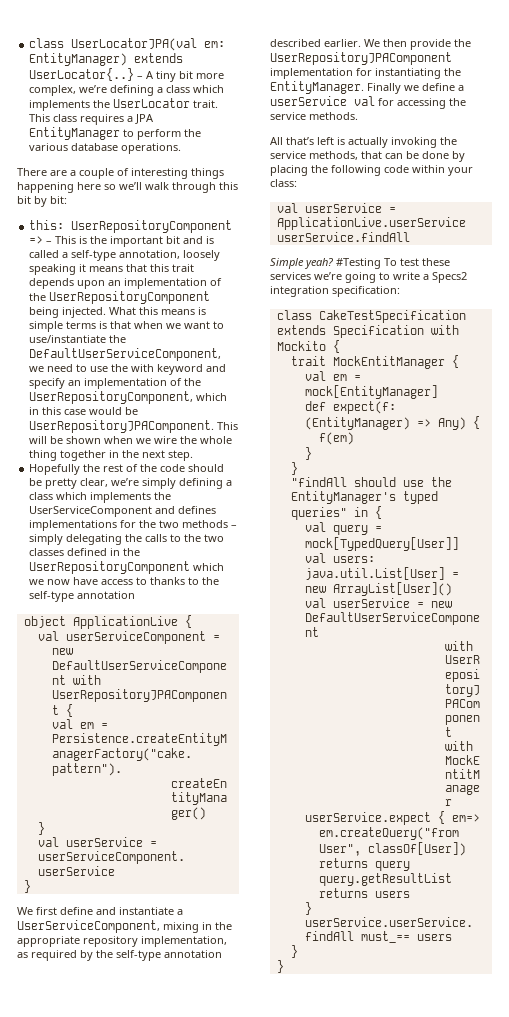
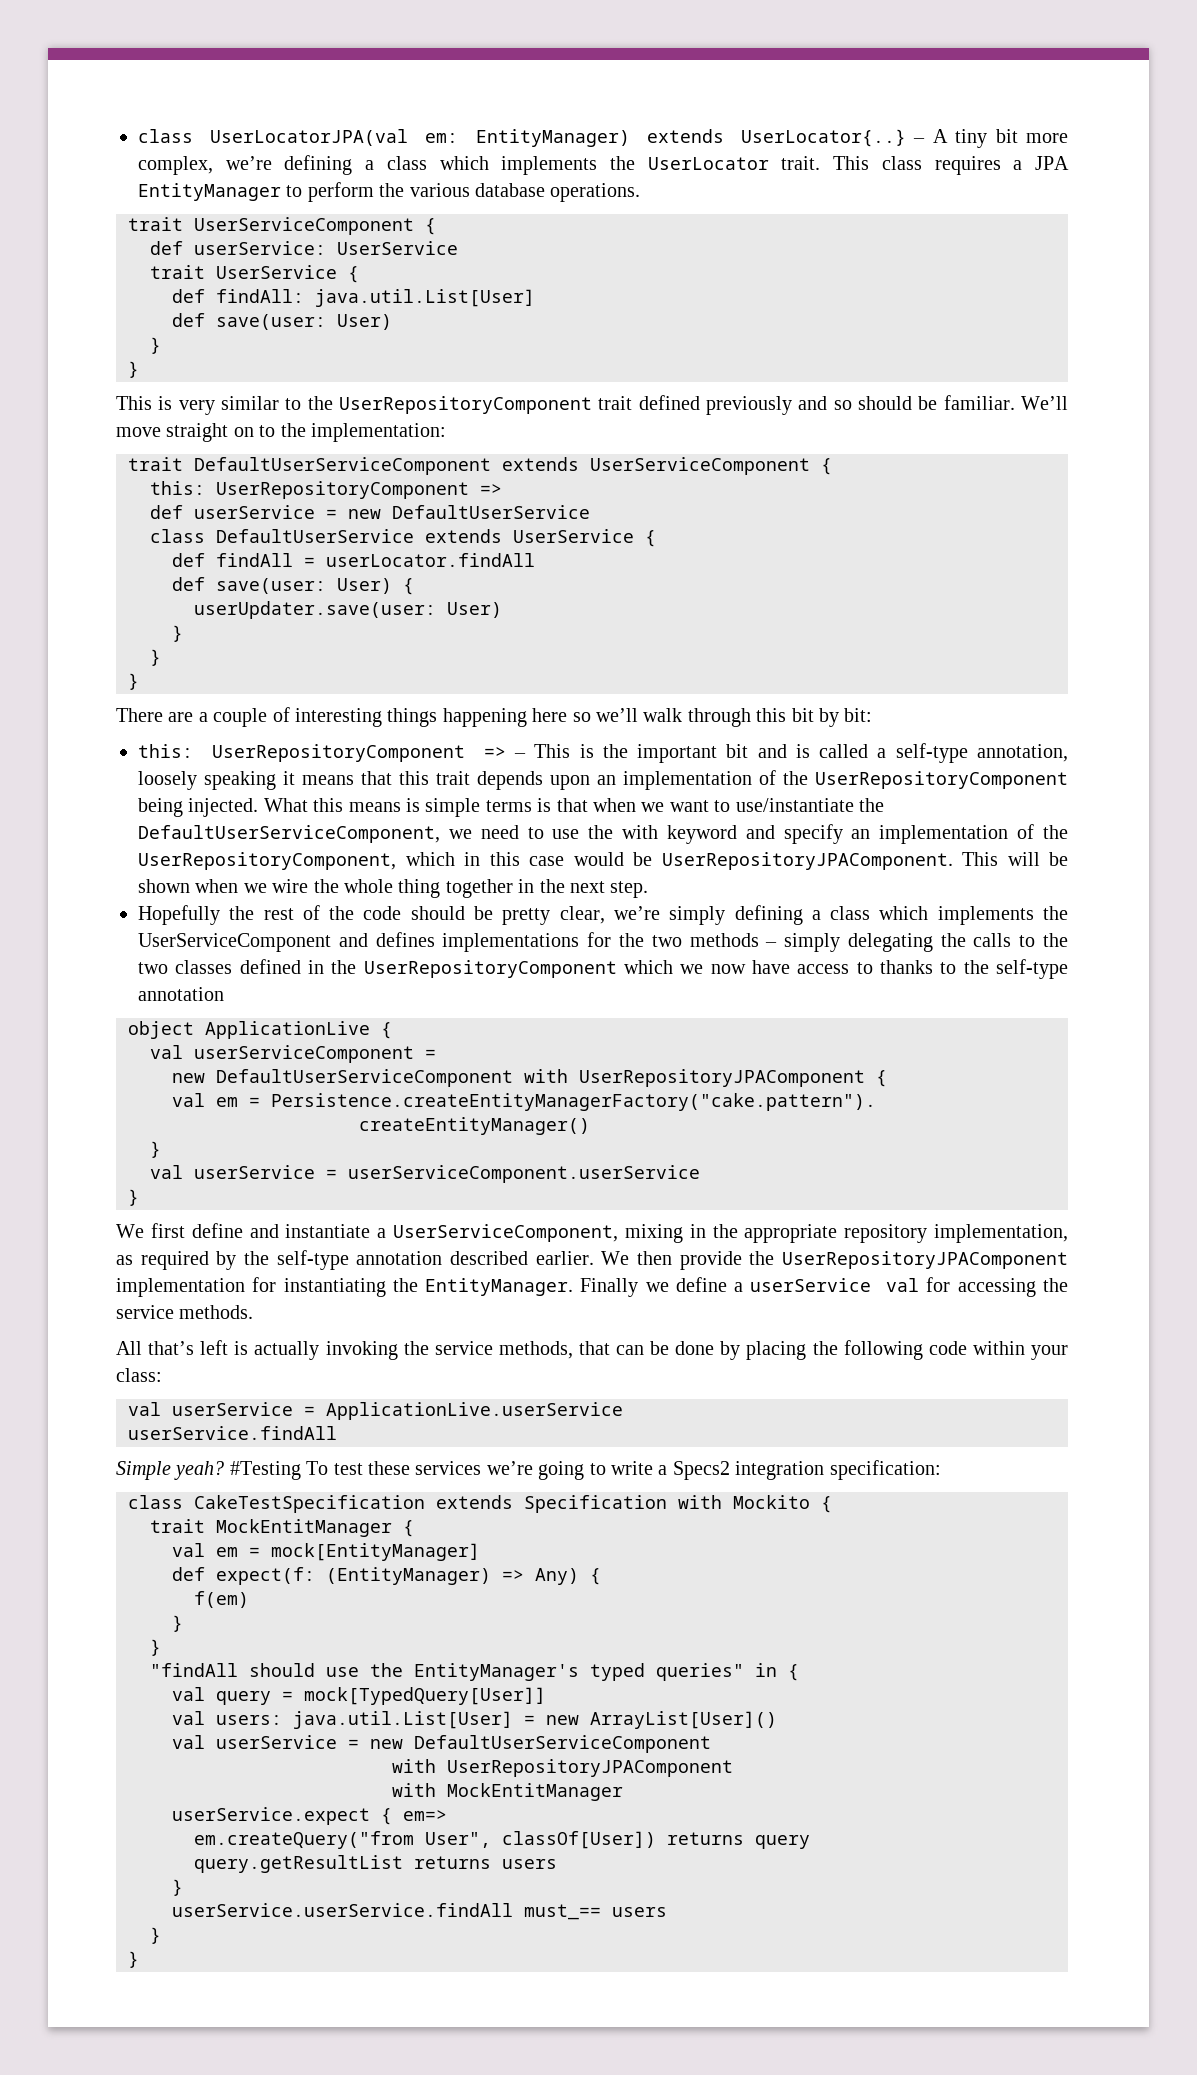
+ trait UserServiceComponent {
+ def userService: UserService
+ trait UserService {
+ def findAll: java.util.List[User]
+ def save(user: User)
+ }
+ }
+ This is very similar to the UserRepositoryComponent trait defined previously and so should be familiar. We’ll move straight on to the implementation:
+ trait DefaultUserServiceComponent extends UserServiceComponent {
+ this: UserRepositoryComponent =>
+ def userService = new DefaultUserService
+ class DefaultUserService extends UserService {
+ def findAll = userLocator.findAll
+ def save(user: User) {
+ userUpdater.save(user: User)
+ }
+ }
+ }

